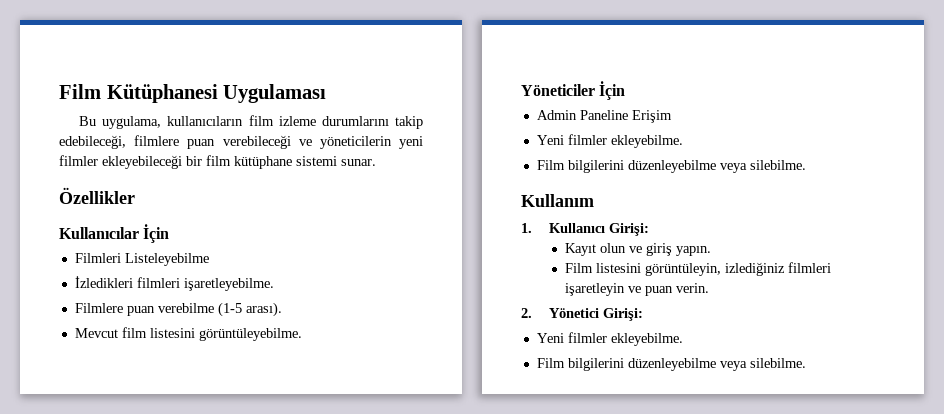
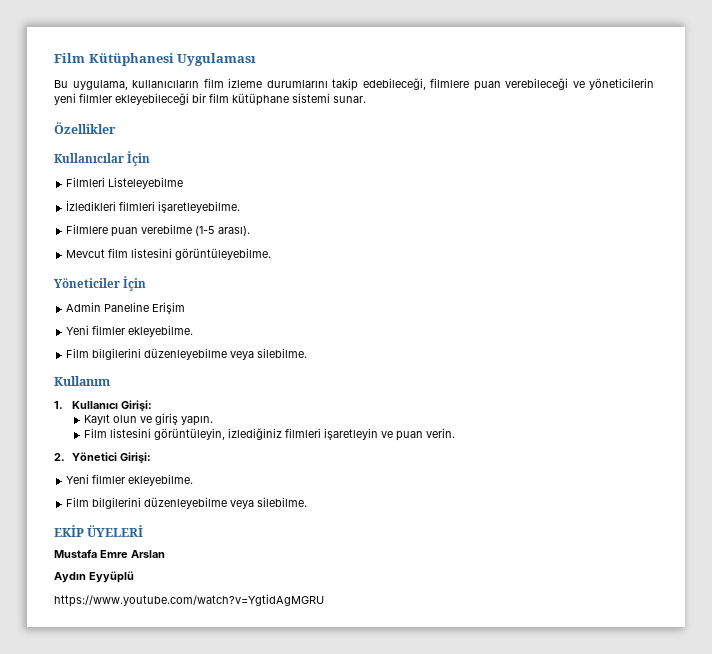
+ EKİP ÜYELERİ
+ Mustafa Emre Arslan
+ Aydın Eyyüplü
+ https://www.youtube.com/watch?v=YgtidAgMGRU

